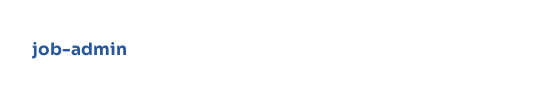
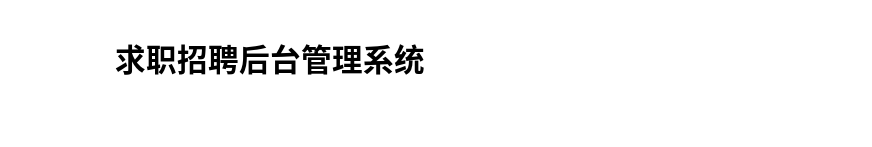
- job-admin
+ 求职招聘后台管理系统

